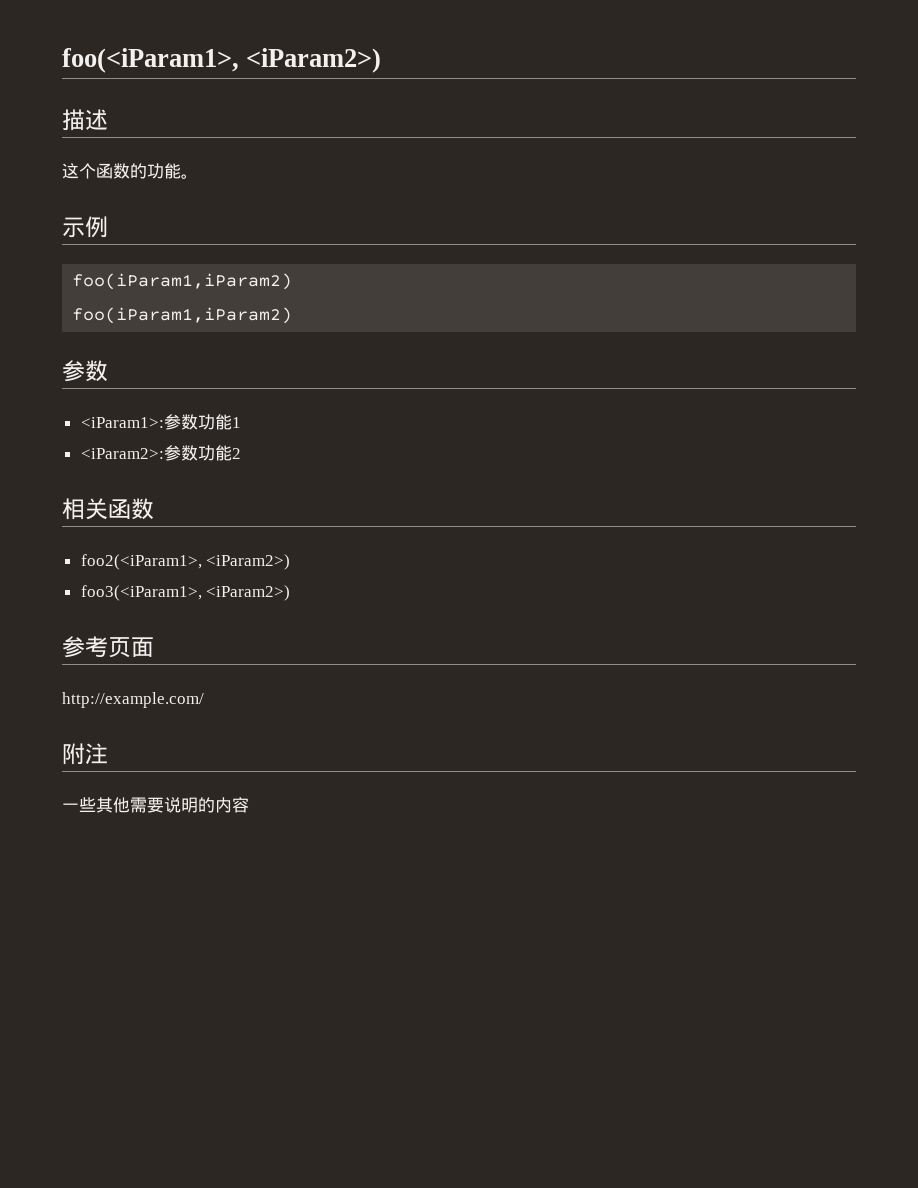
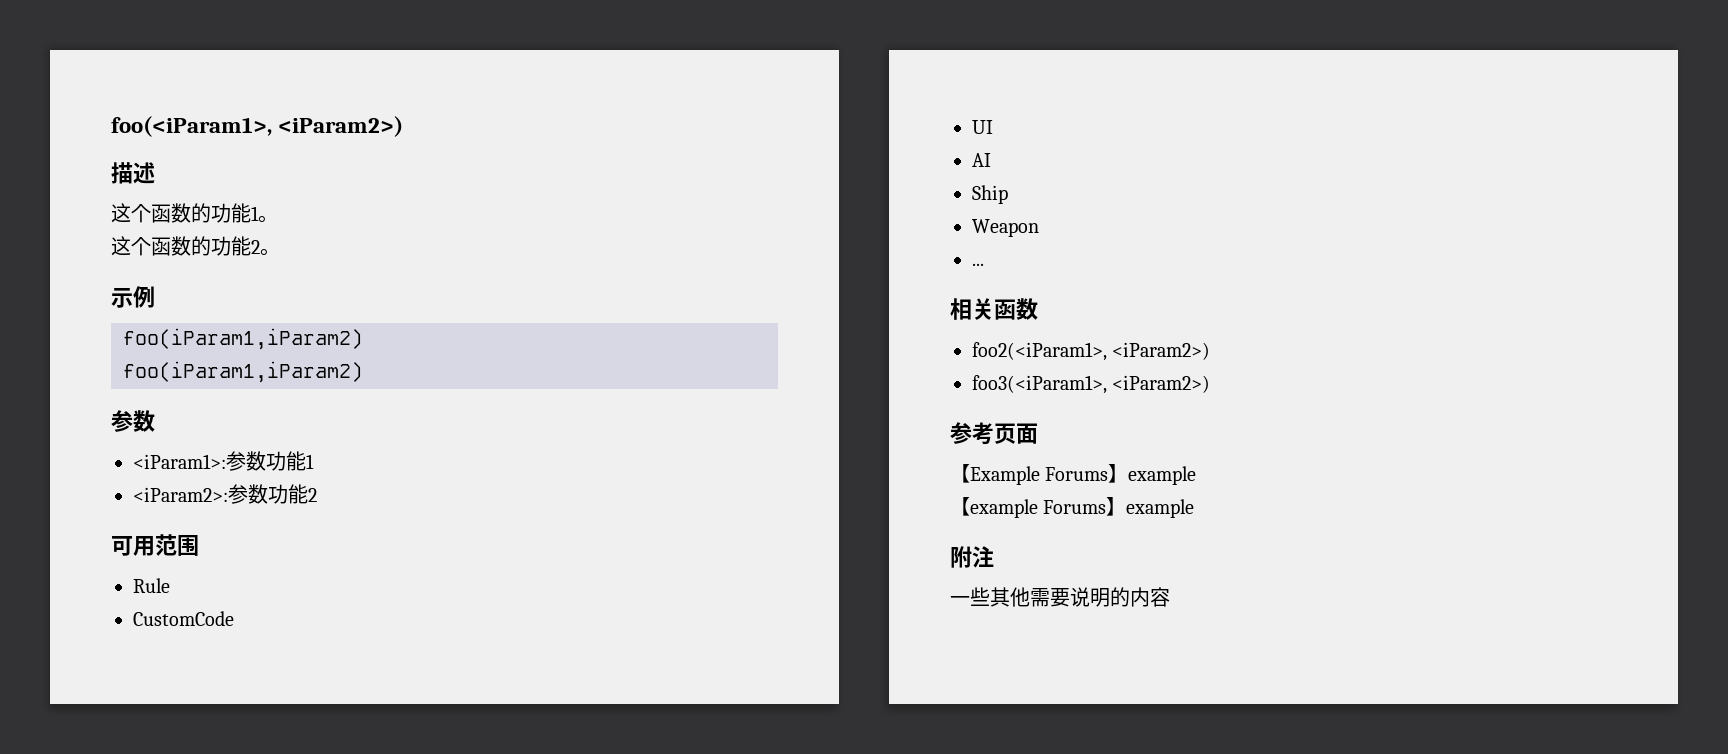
- 这个函数的功能。
+ 这个函数的功能1。
+ 这个函数的功能2。
+ 可用范围
+ Rule
+ CustomCode
+ UI
+ AI
+ Ship
+ Weapon
+ ...
- http://example.com/
+ 【Example Forums】example
+ 【example Forums】example

